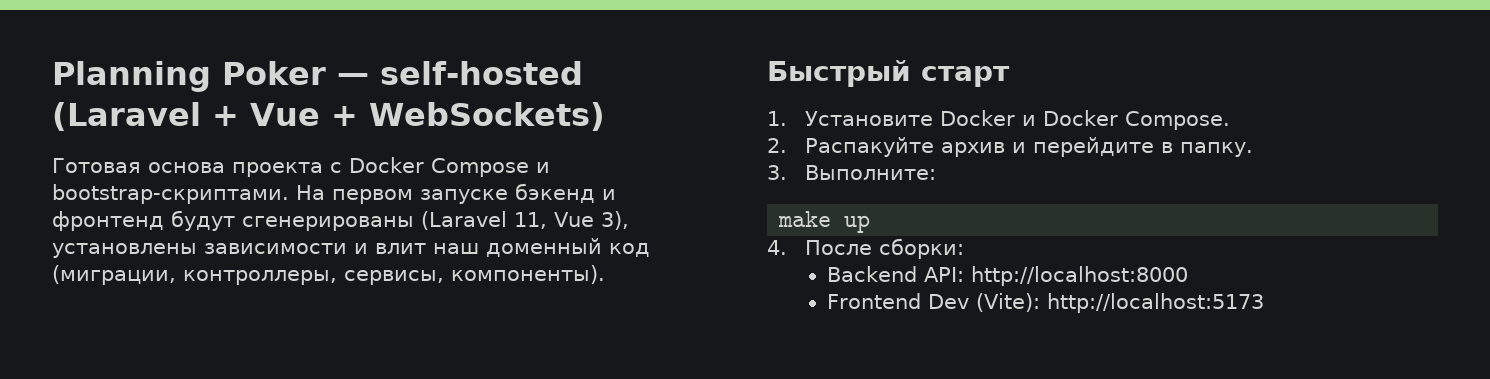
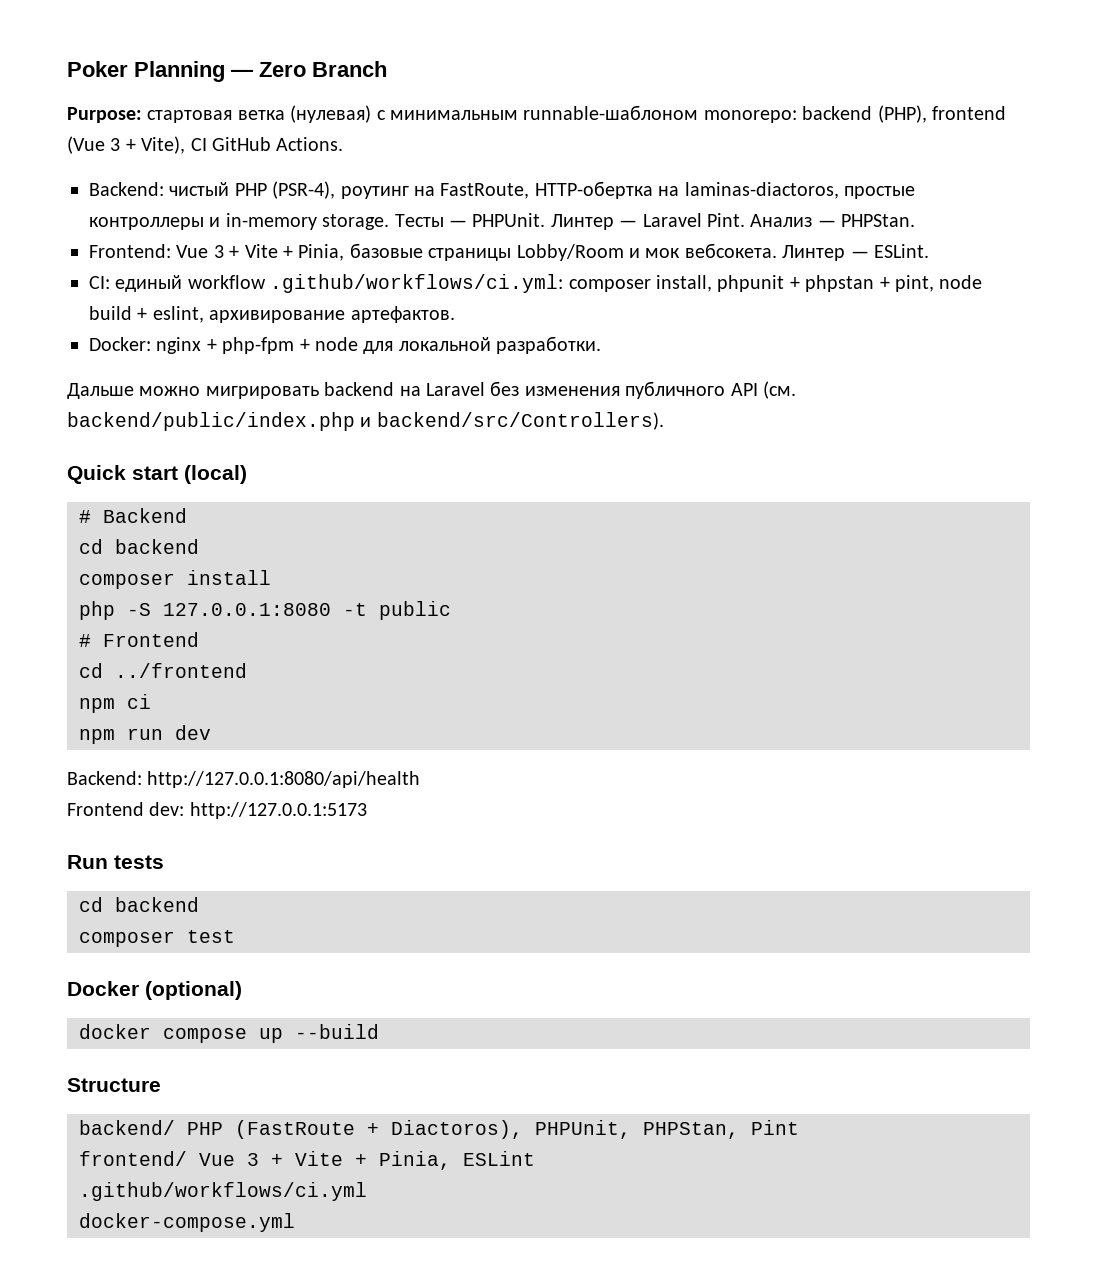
- Planning Poker — self-hosted (Laravel + Vue + WebSockets)
- Готовая основа проекта с Docker Compose и bootstrap-скриптами. На первом запуске бэкенд и фронтенд будут сгенерированы (Laravel 11, Vue 3), установлены зависимости и влит наш доменный код (миграции, контроллеры, сервисы, компоненты).
- Быстрый старт
- 1. Установите Docker и Docker Compose.
- 2. Распакуйте архив и перейдите в папку.
- 3. Выполните:
- make up
- 4. После сборки:
- Backend API: http://localhost:8000
- Frontend Dev (Vite): http://localhost:5173
+ Poker Planning — Zero Branch
+ Purpose: стартовая ветка (нулевая) c минимальным runnable-шаблоном monorepo: backend (PHP), frontend (Vue 3 + Vite), CI GitHub Actions.
+ Backend: чистый PHP (PSR-4), роутинг на FastRoute, HTTP-обертка на laminas-diactoros, простые контроллеры и in-memory storage. Тесты — PHPUnit. Линтер — Laravel Pint. Анализ — PHPStan.
+ Frontend: Vue 3 + Vite + Pinia, базовые страницы Lobby/Room и мок вебсокета. Линтер — ESLint.
+ CI: единый workflow .github/workflows/ci.yml: composer install, phpunit + phpstan + pint, node build + eslint, архивирование артефактов.
+ Docker: nginx + php-fpm + node для локальной разработки.
+ Дальше можно мигрировать backend на Laravel без изменения публичного API (см. backend/public/index.php и backend/src/Controllers).
+ Quick start (local)
+ # Backend
+ cd backend
+ composer install
+ php -S 127.0.0.1:8080 -t public
+ # Frontend
+ cd ../frontend
+ npm ci
+ npm run dev
+ Backend: http://127.0.0.1:8080/api/health
+ Frontend dev: http://127.0.0.1:5173
+ Run tests
+ cd backend
+ composer test
+ Docker (optional)
+ docker compose up --build
+ Structure
+ backend/ PHP (FastRoute + Diactoros), PHPUnit, PHPStan, Pint
+ frontend/ Vue 3 + Vite + Pinia, ESLint
+ .github/workflows/ci.yml
+ docker-compose.yml

